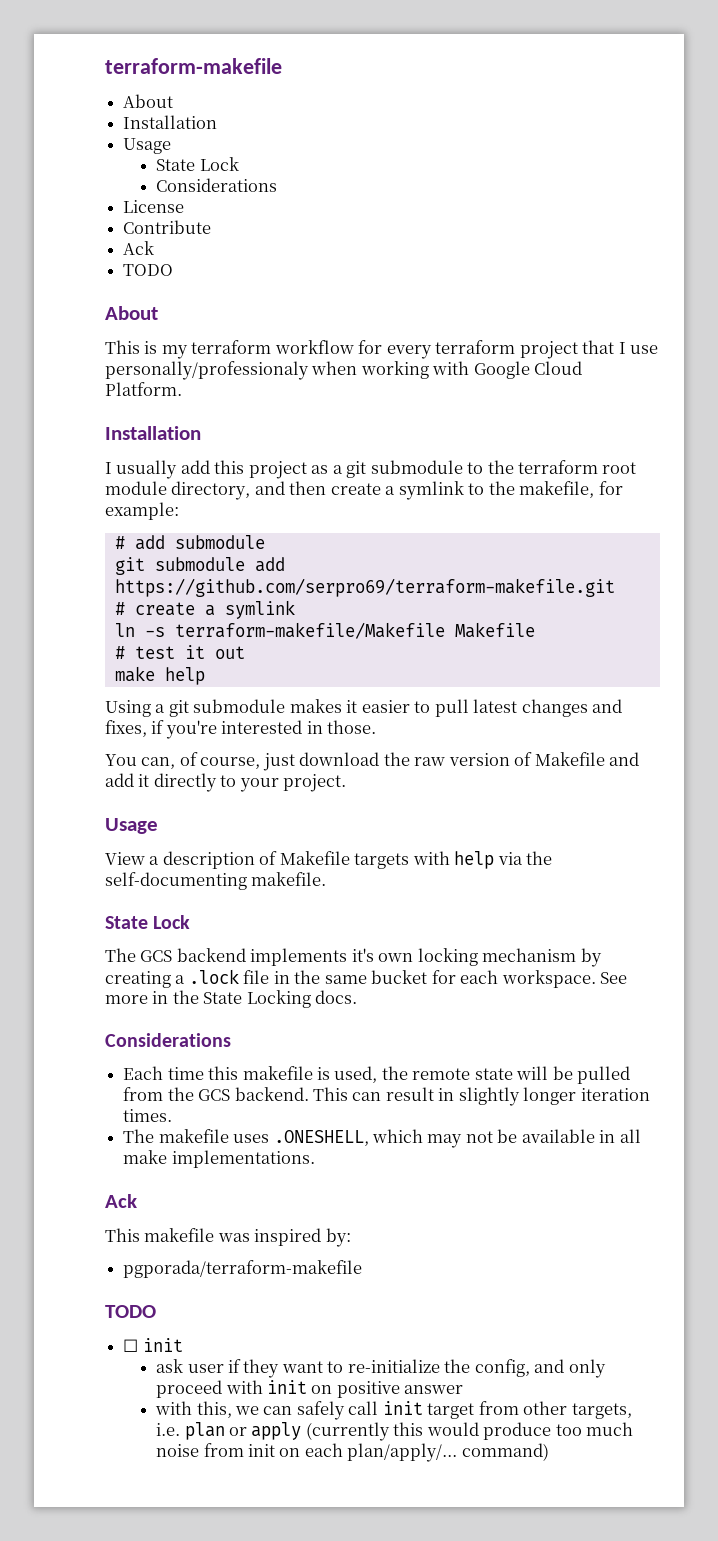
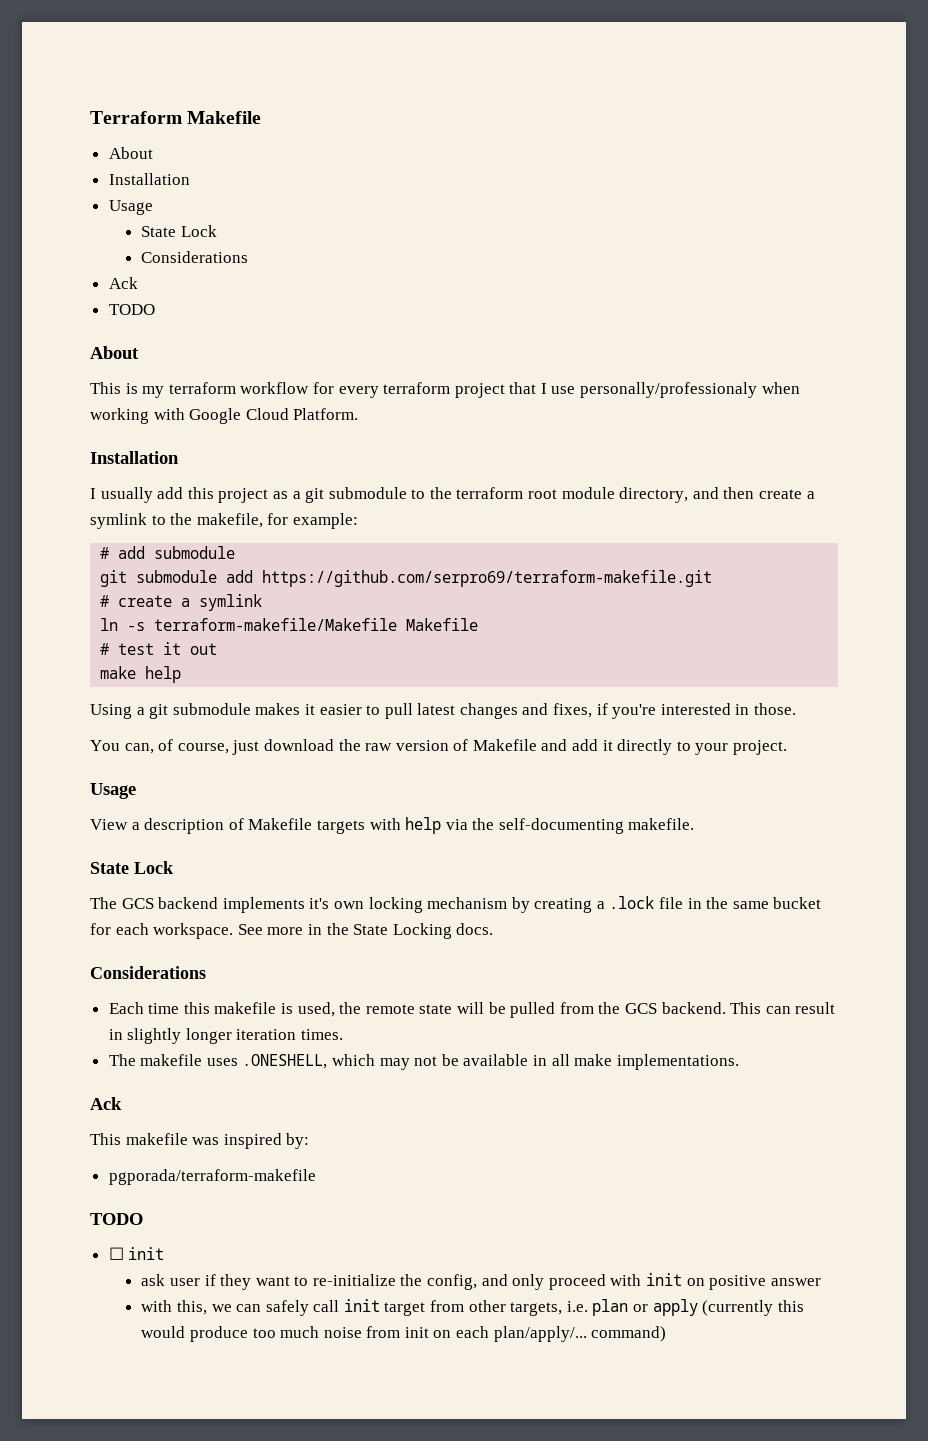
- terraform-makefile
+ Terraform Makefile
- License
- Contribute

